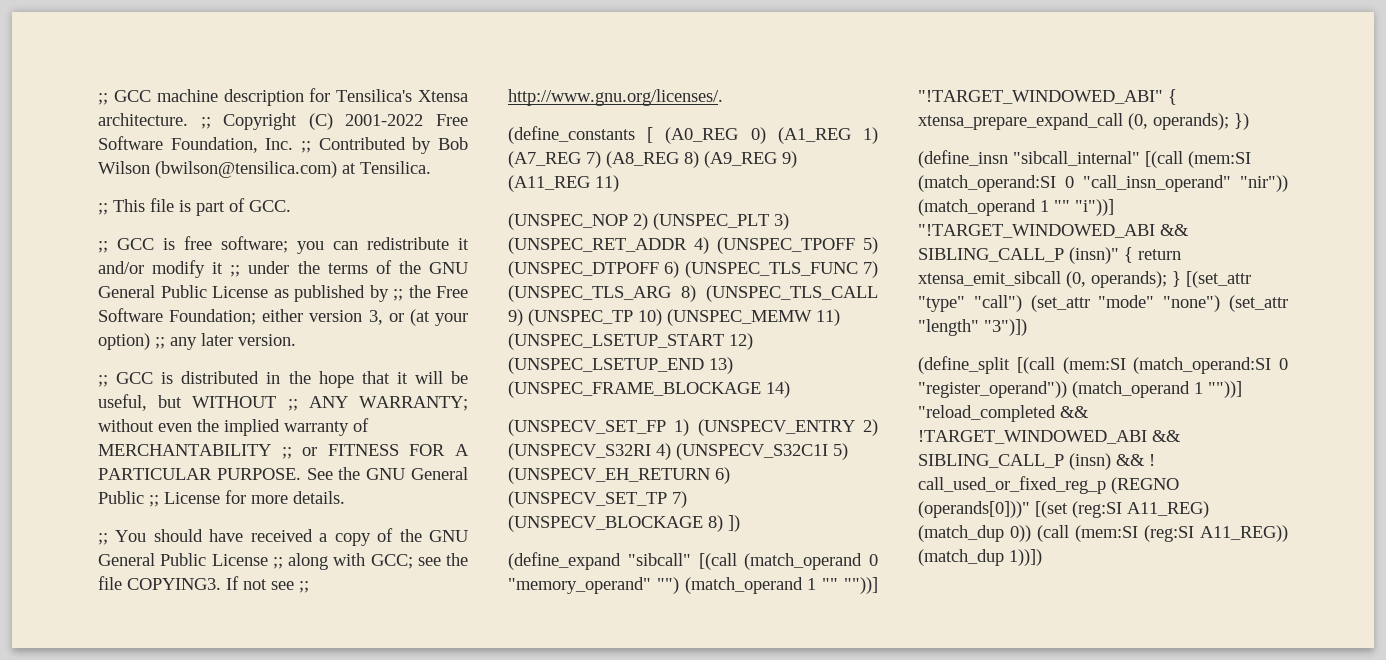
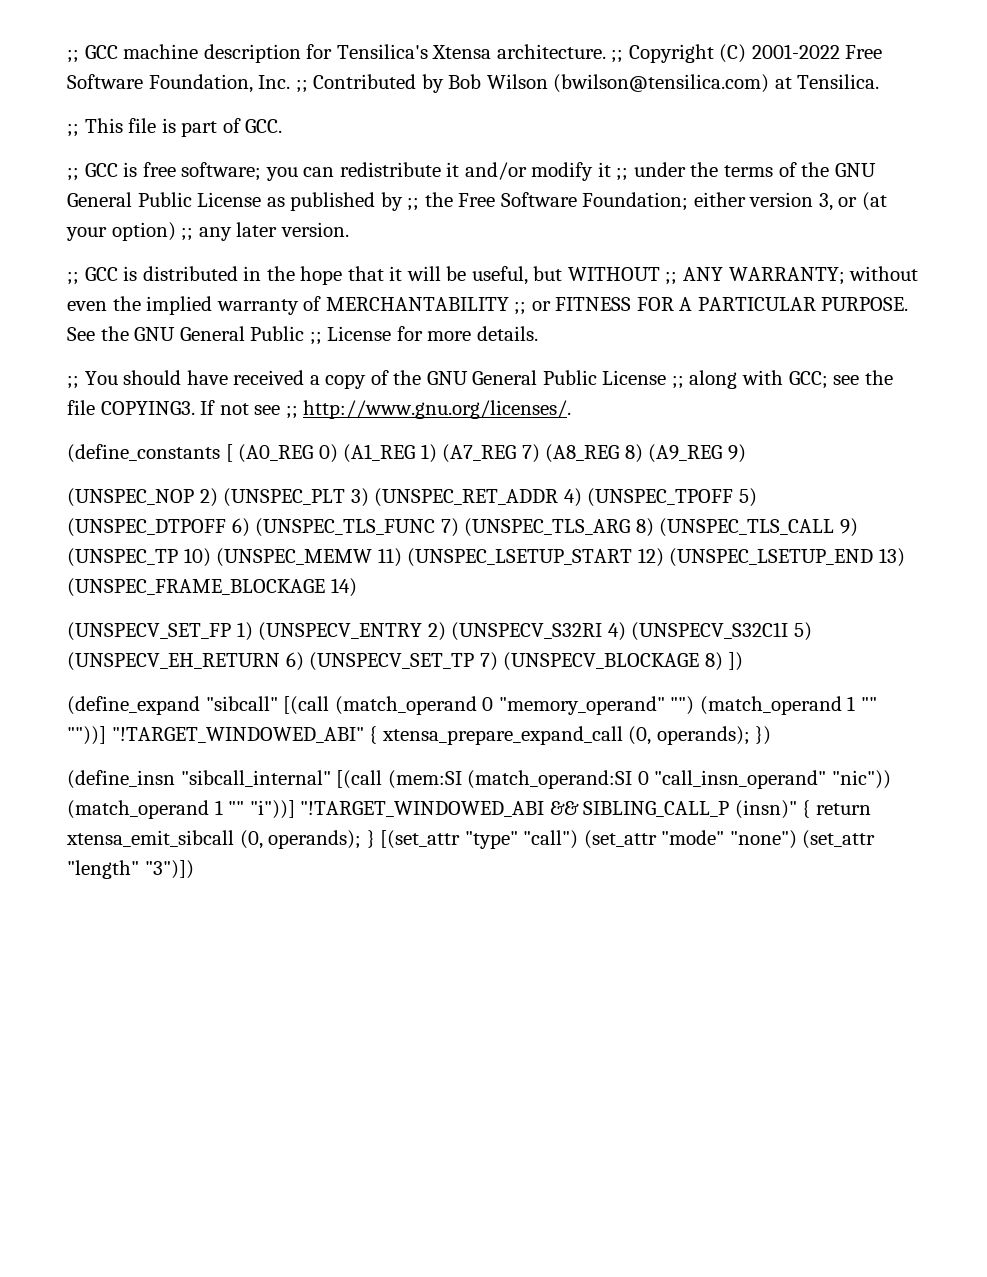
- (define_constants [ (A0_REG 0) (A1_REG 1) (A7_REG 7) (A8_REG 8) (A9_REG 9) (A11_REG 11)
+ (define_constants [ (A0_REG 0) (A1_REG 1) (A7_REG 7) (A8_REG 8) (A9_REG 9)
- (define_insn "sibcall_internal" [(call (mem:SI (match_operand:SI 0 "call_insn_operand" "nir")) (match_operand 1 "" "i"))] "!TARGET_WINDOWED_ABI && SIBLING_CALL_P (insn)" { return xtensa_emit_sibcall (0, operands); } [(set_attr "type" "call") (set_attr "mode" "none") (set_attr "length" "3")])
+ (define_insn "sibcall_internal" [(call (mem:SI (match_operand:SI 0 "call_insn_operand" "nic")) (match_operand 1 "" "i"))] "!TARGET_WINDOWED_ABI && SIBLING_CALL_P (insn)" { return xtensa_emit_sibcall (0, operands); } [(set_attr "type" "call") (set_attr "mode" "none") (set_attr "length" "3")])
- (define_split [(call (mem:SI (match_operand:SI 0 "register_operand")) (match_operand 1 ""))] "reload_completed && !TARGET_WINDOWED_ABI && SIBLING_CALL_P (insn) && ! call_used_or_fixed_reg_p (REGNO (operands[0]))" [(set (reg:SI A11_REG) (match_dup 0)) (call (mem:SI (reg:SI A11_REG)) (match_dup 1))])

